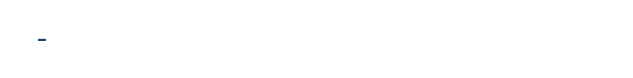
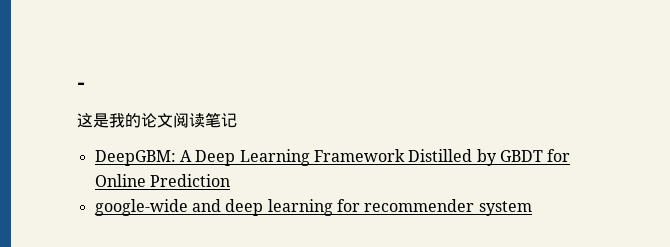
+ 这是我的论文阅读笔记
+ DeepGBM: A Deep Learning Framework Distilled by GBDT for Online Prediction
+ google-wide and deep learning for recommender system

